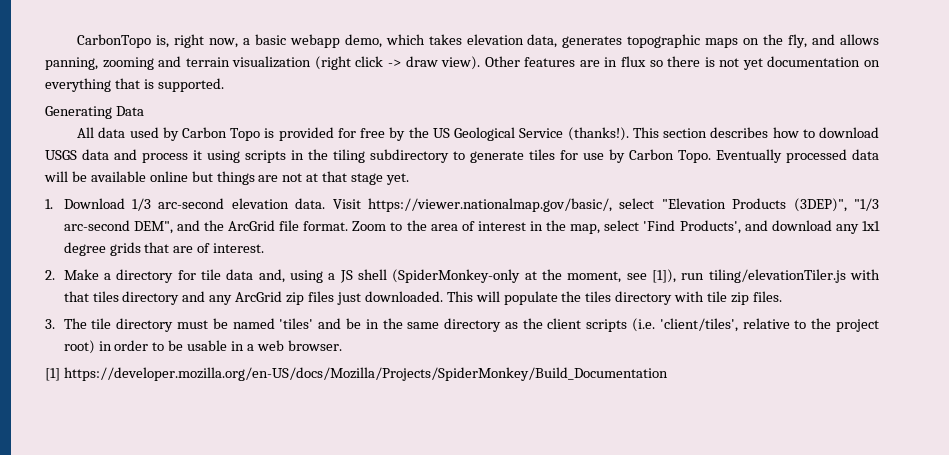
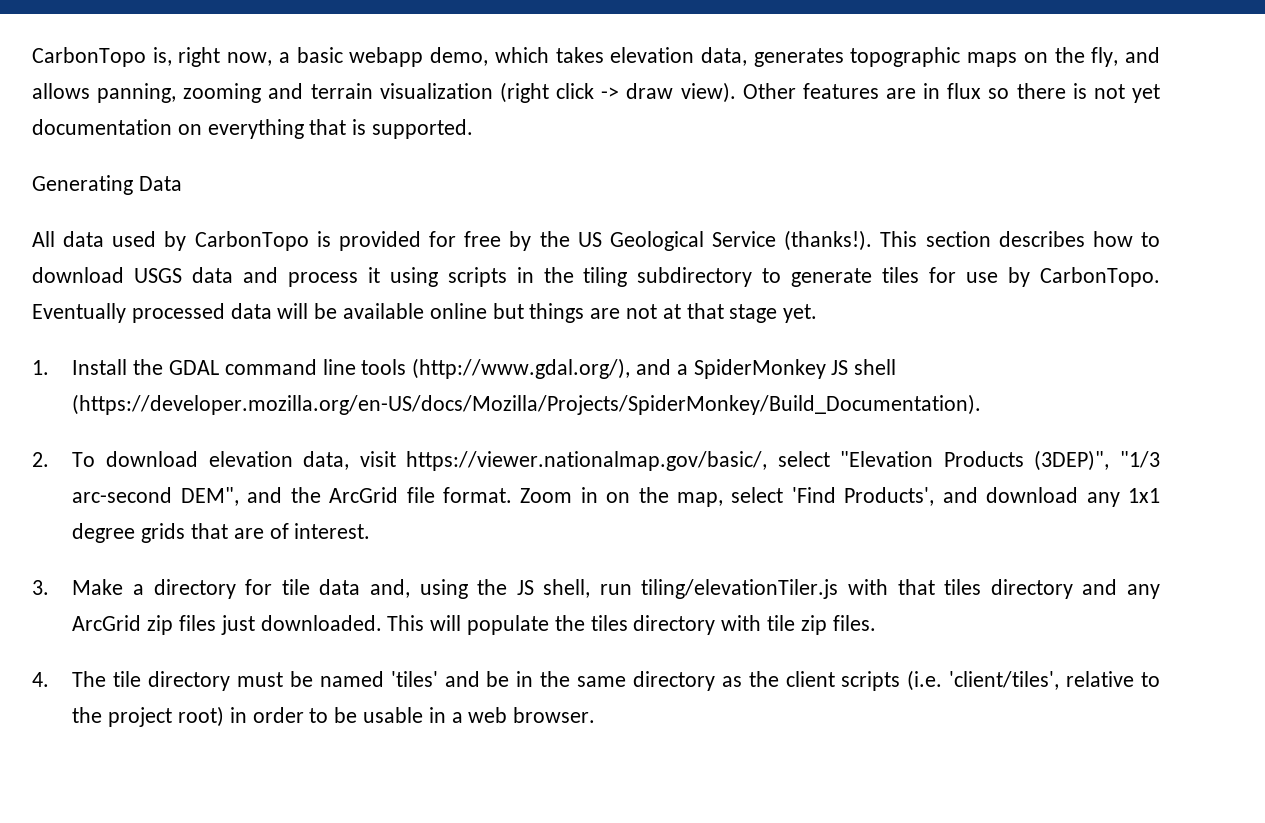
- All data used by Carbon Topo is provided for free by the US Geological Service (thanks!).
+ All data used by CarbonTopo is provided for free by the US Geological Service (thanks!).
- This section describes how to download USGS data and process it using scripts in the tiling subdirectory to generate tiles for use by Carbon Topo.
+ This section describes how to download USGS data and process it using scripts in the tiling subdirectory to generate tiles for use by CarbonTopo.
- 1. Download 1/3 arc-second elevation data. Visit https://viewer.nationalmap.gov/basic/, select "Elevation Products (3DEP)", "1/3 arc-second DEM", and the ArcGrid file format.
+ 1. Install the GDAL command line tools (http://www.gdal.org/), and a SpiderMonkey JS shell (https://developer.mozilla.org/en-US/docs/Mozilla/Projects/SpiderMonkey/Build_Documentation).
+ 2. To download elevation data, visit https://viewer.nationalmap.gov/basic/, select "Elevation Products (3DEP)", "1/3 arc-second DEM", and the ArcGrid file format.
- Zoom to the area of interest in the map, select 'Find Products', and download any 1x1 degree grids that are of interest.
+ Zoom in on the map, select 'Find Products', and download any 1x1 degree grids that are of interest.
- 2. Make a directory for tile data and, using a JS shell (SpiderMonkey-only at the moment, see [1]), run tiling/elevationTiler.js with that tiles directory and any ArcGrid zip files just downloaded.
+ 3. Make a directory for tile data and, using the JS shell, run tiling/elevationTiler.js with that tiles directory and any ArcGrid zip files just downloaded.
- 3. The tile directory must be named 'tiles' and be in the same directory as the client scripts (i.e. 'client/tiles', relative to the project root) in order to be usable in a web browser.
+ 4. The tile directory must be named 'tiles' and be in the same directory as the client scripts (i.e. 'client/tiles', relative to the project root) in order to be usable in a web browser.
- [1] https://developer.mozilla.org/en-US/docs/Mozilla/Projects/SpiderMonkey/Build_Documentation

